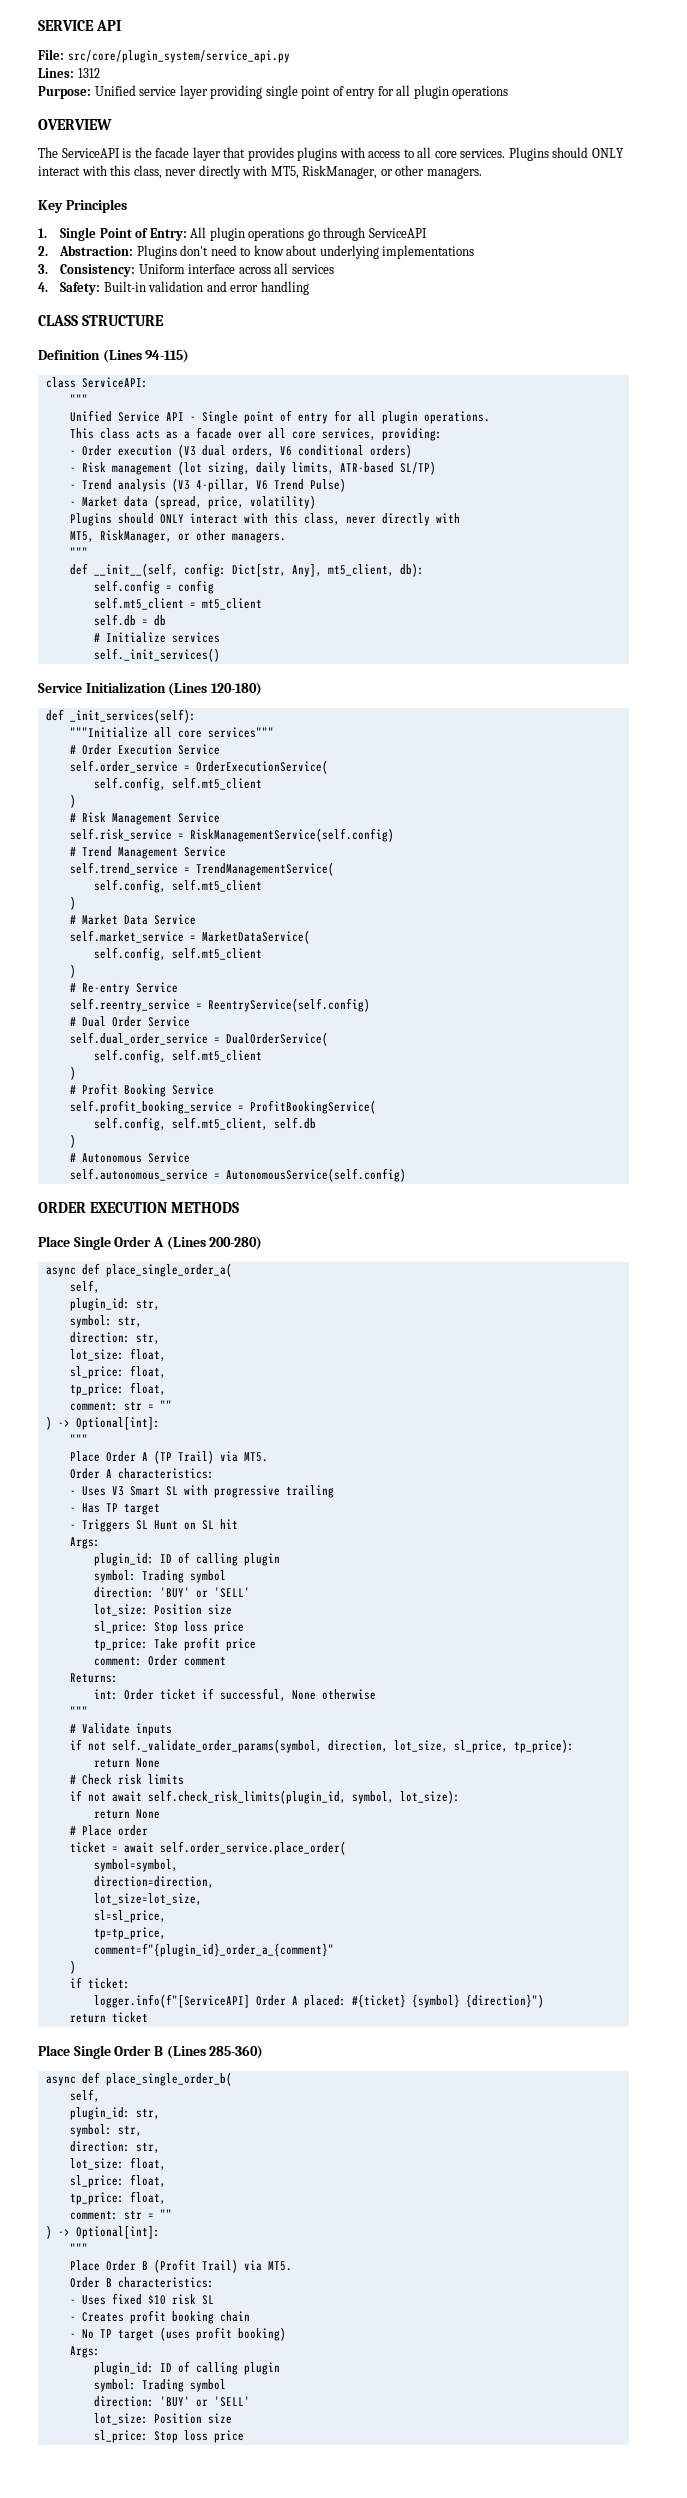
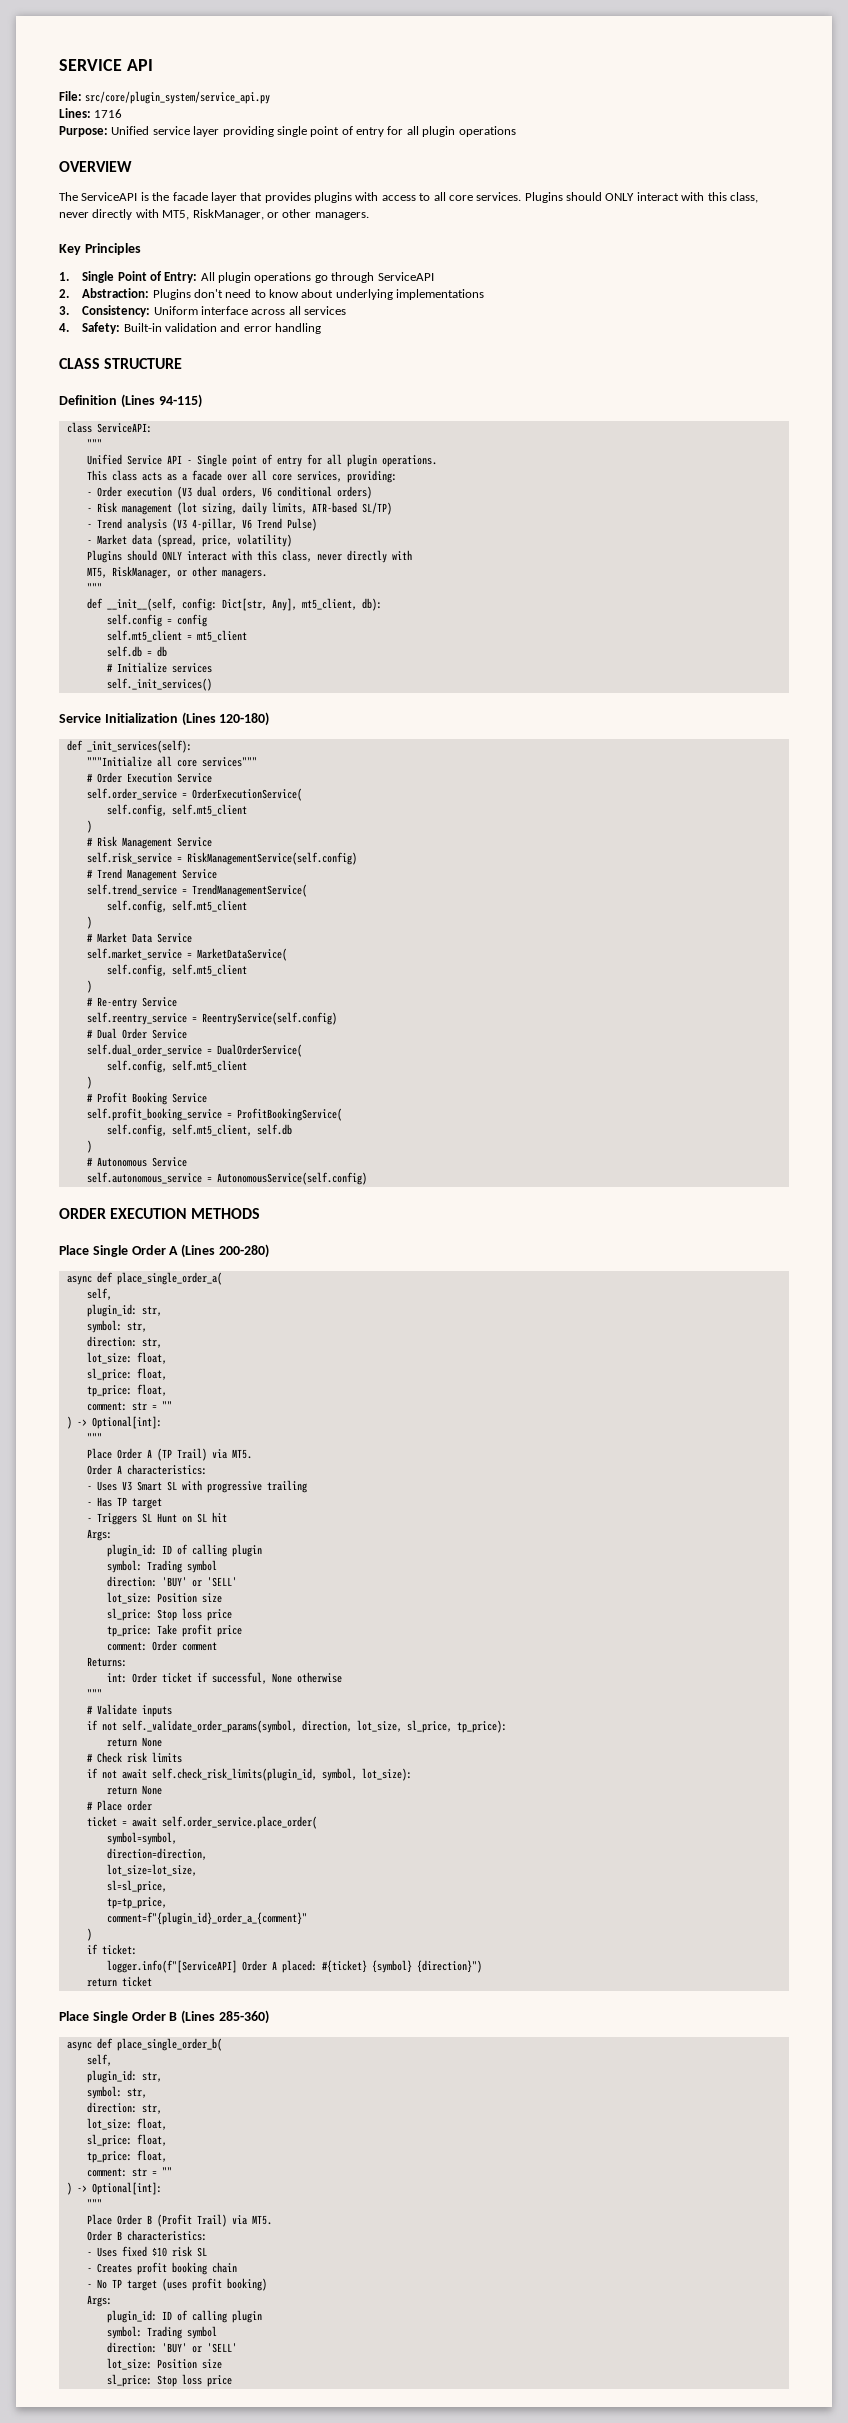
- Lines: 1312
+ Lines: 1716

